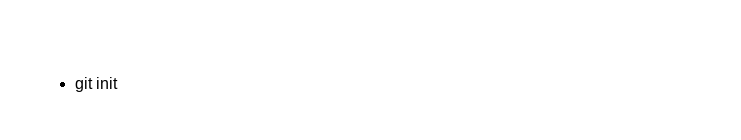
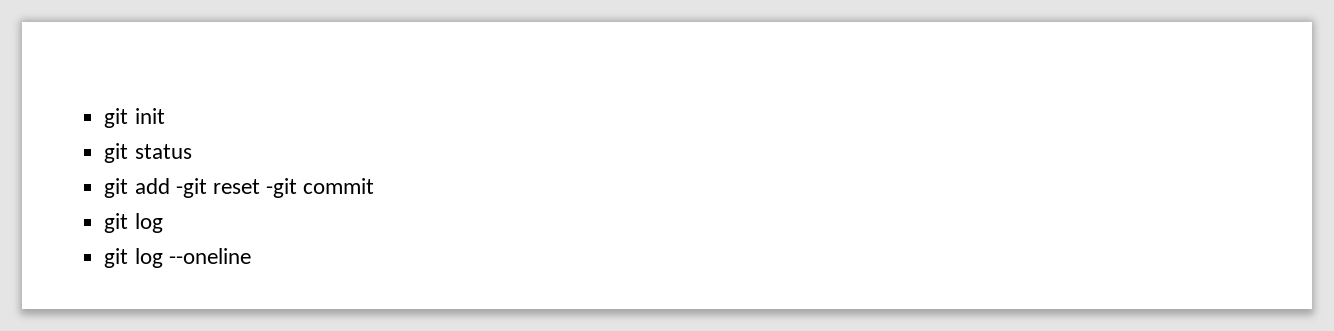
+ git status
+ git add -git reset -git commit
+ git log
+ git log --oneline

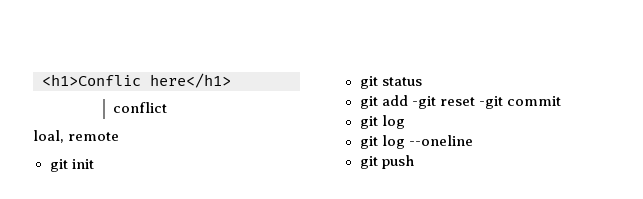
+ <h1>Conflic here</h1>
+ conflict
+ loal, remote
+ git push

